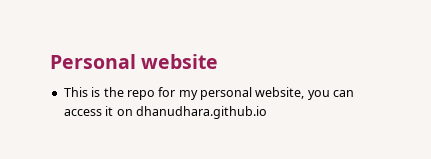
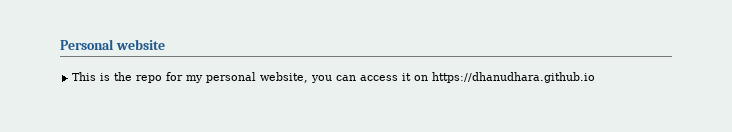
- This is the repo for my personal website, you can access it on dhanudhara.github.io
+ This is the repo for my personal website, you can access it on https://dhanudhara.github.io

